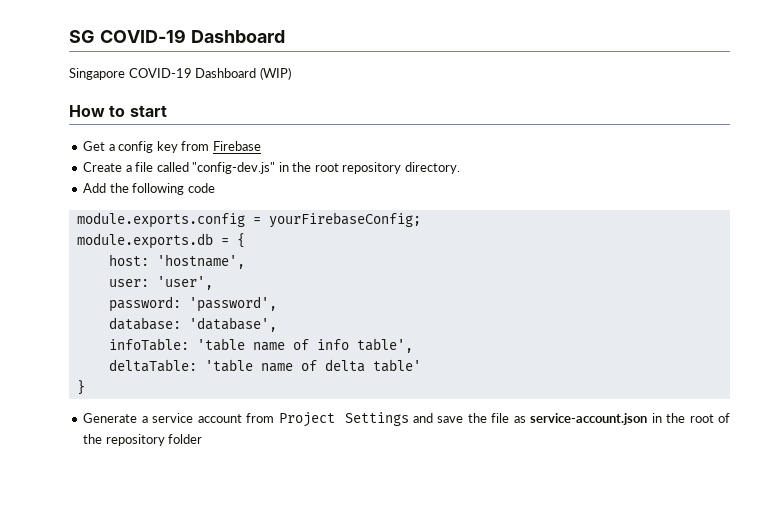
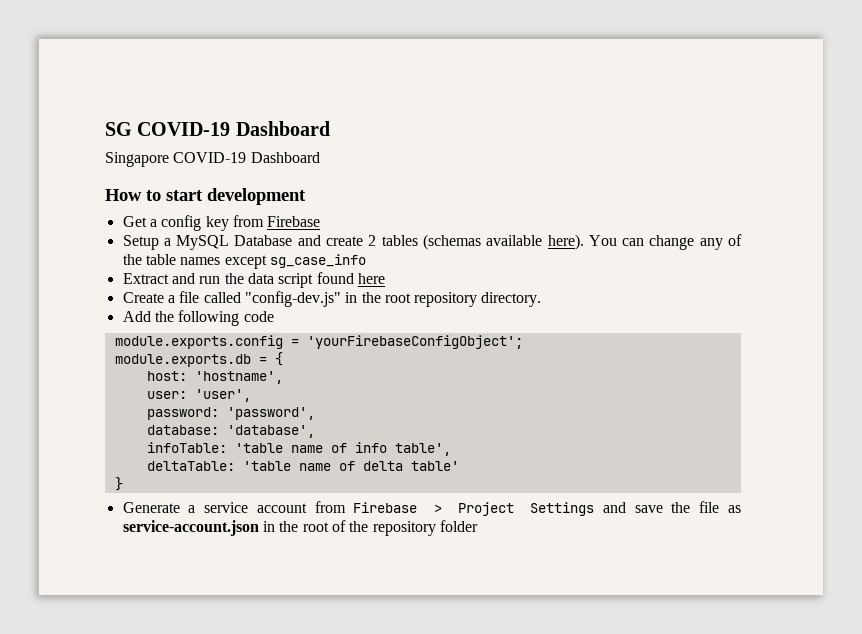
- Singapore COVID-19 Dashboard (WIP)
+ Singapore COVID-19 Dashboard
- How to start
+ How to start development
+ Setup a MySQL Database and create 2 tables (schemas available here). You can change any of the table names except sg_case_info
+ Extract and run the data script found here
- module.exports.config = yourFirebaseConfig;
+ module.exports.config = 'yourFirebaseConfigObject';
- Generate a service account from Project Settings and save the file as service-account.json in the root of the repository folder
+ Generate a service account from Firebase > Project Settings and save the file as service-account.json in the root of the repository folder

